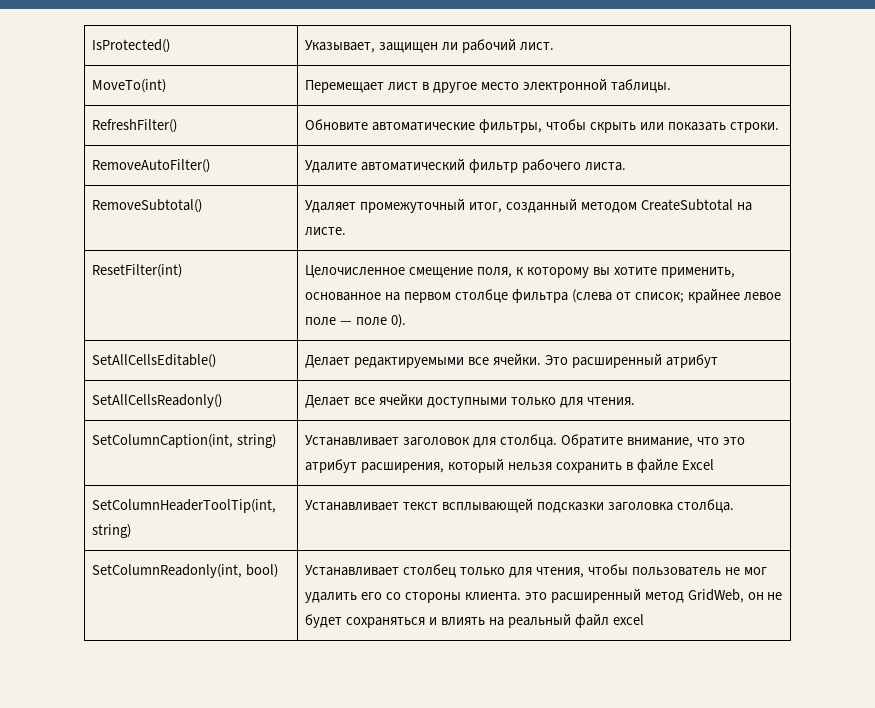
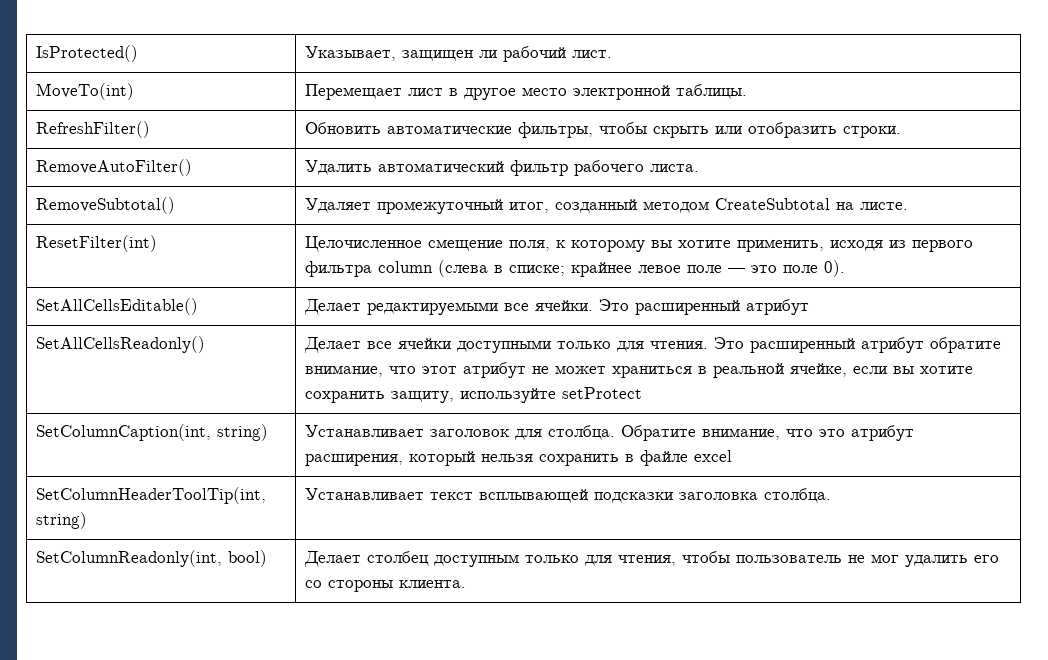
- RefreshFilter() | Обновите автоматические фильтры, чтобы скрыть или показать строки.
+ RefreshFilter() | Обновить автоматические фильтры, чтобы скрыть или отобразить строки.
- RemoveAutoFilter() | Удалите автоматический фильтр рабочего листа.
+ RemoveAutoFilter() | Удалить автоматический фильтр рабочего листа.
- ResetFilter(int) | Целочисленное смещение поля, к которому вы хотите применить, основанное на первом столбце фильтра (слева от список; крайнее левое поле — поле 0).
+ ResetFilter(int) | Целочисленное смещение поля, к которому вы хотите применить, исходя из первого фильтра column (слева в списке; крайнее левое поле — это поле 0).
- SetAllCellsReadonly() | Делает все ячейки доступными только для чтения.
+ SetAllCellsReadonly() | Делает все ячейки доступными только для чтения. Это расширенный атрибут обратите внимание, что этот атрибут не может храниться в реальной ячейке, если вы хотите сохранить защиту, используйте setProtect
- SetColumnCaption(int, string) | Устанавливает заголовок для столбца. Обратите внимание, что это атрибут расширения, который нельзя сохранить в файле Excel
+ SetColumnCaption(int, string) | Устанавливает заголовок для столбца. Обратите внимание, что это атрибут расширения, который нельзя сохранить в файле excel
- SetColumnReadonly(int, bool) | Устанавливает столбец только для чтения, чтобы пользователь не мог удалить его со стороны клиента. это расширенный метод GridWeb, он не будет сохраняться и влиять на реальный файл excel
+ SetColumnReadonly(int, bool) | Делает столбец доступным только для чтения, чтобы пользователь не мог удалить его со стороны клиента.

